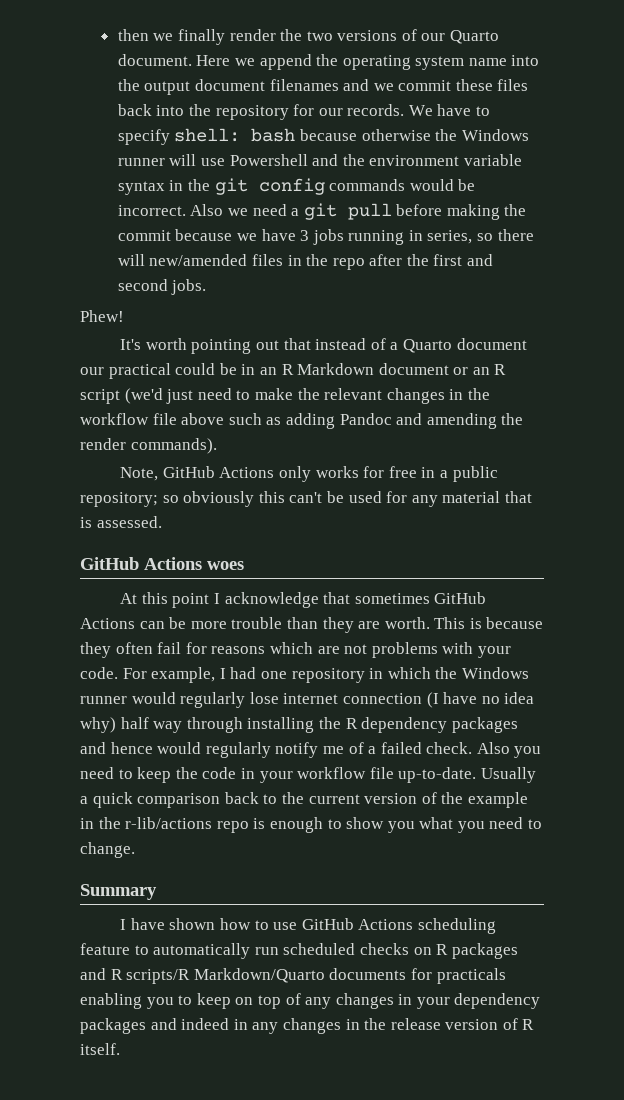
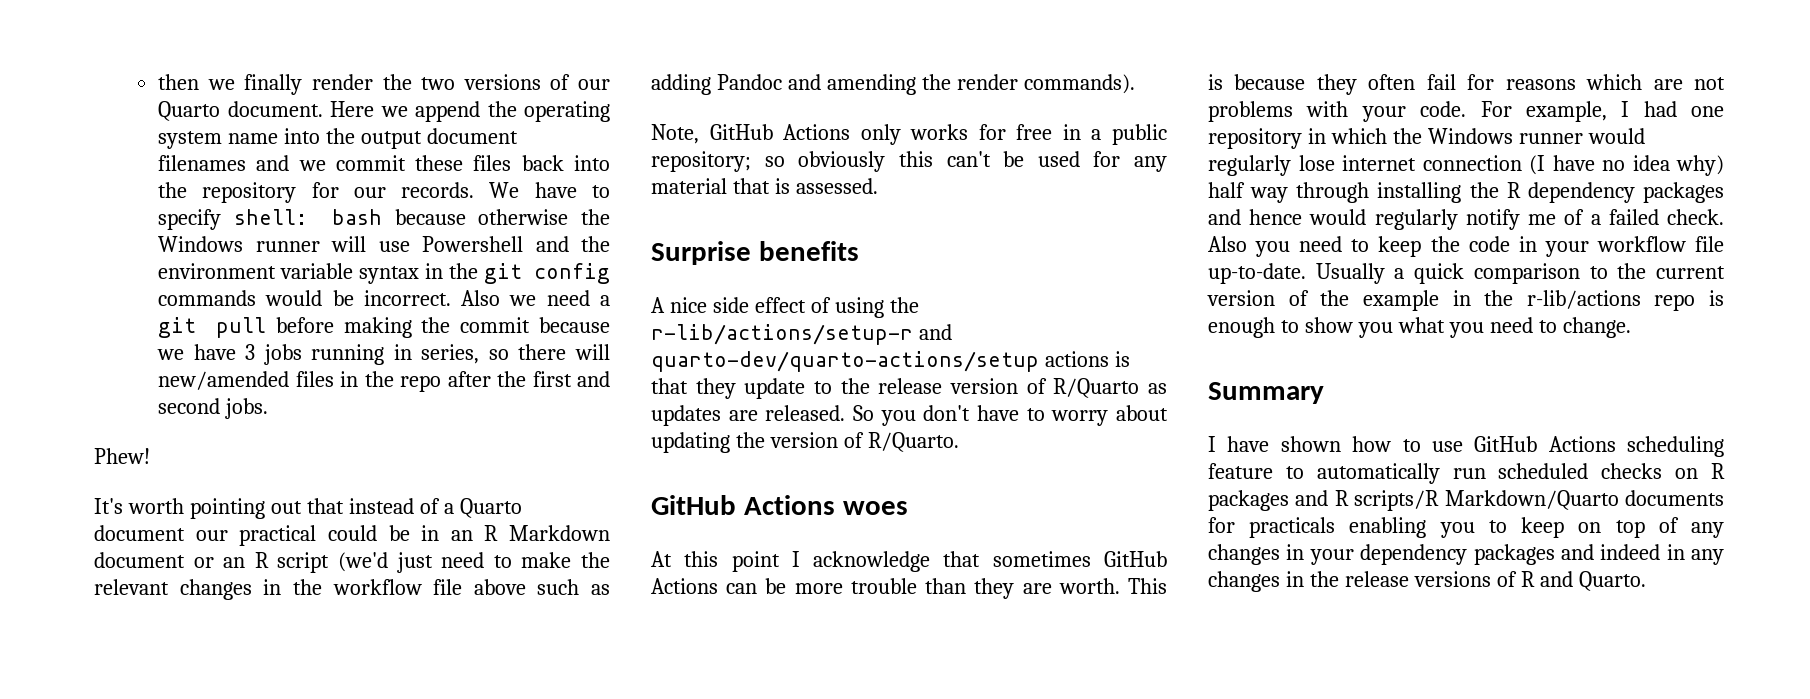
+ Surprise benefits
+ A nice side effect of using the r-lib/actions/setup-r and quarto-dev/quarto-actions/setup actions is that they update to the release version of R/Quarto as updates are released. So you don't have to worry about updating the version of R/Quarto.
- Usually a quick comparison back to the current version of the example in the r-lib/actions repo is enough to show you what you need to change.
+ Usually a quick comparison to the current version of the example in the r-lib/actions repo is enough to show you what you need to change.
- I have shown how to use GitHub Actions scheduling feature to automatically run scheduled checks on R packages and R scripts/R Markdown/Quarto documents for practicals enabling you to keep on top of any changes in your dependency packages and indeed in any changes in the release version of R itself.
+ I have shown how to use GitHub Actions scheduling feature to automatically run scheduled checks on R packages and R scripts/R Markdown/Quarto documents for practicals enabling you to keep on top of any changes in your dependency packages and indeed in any changes in the release versions of R and Quarto.

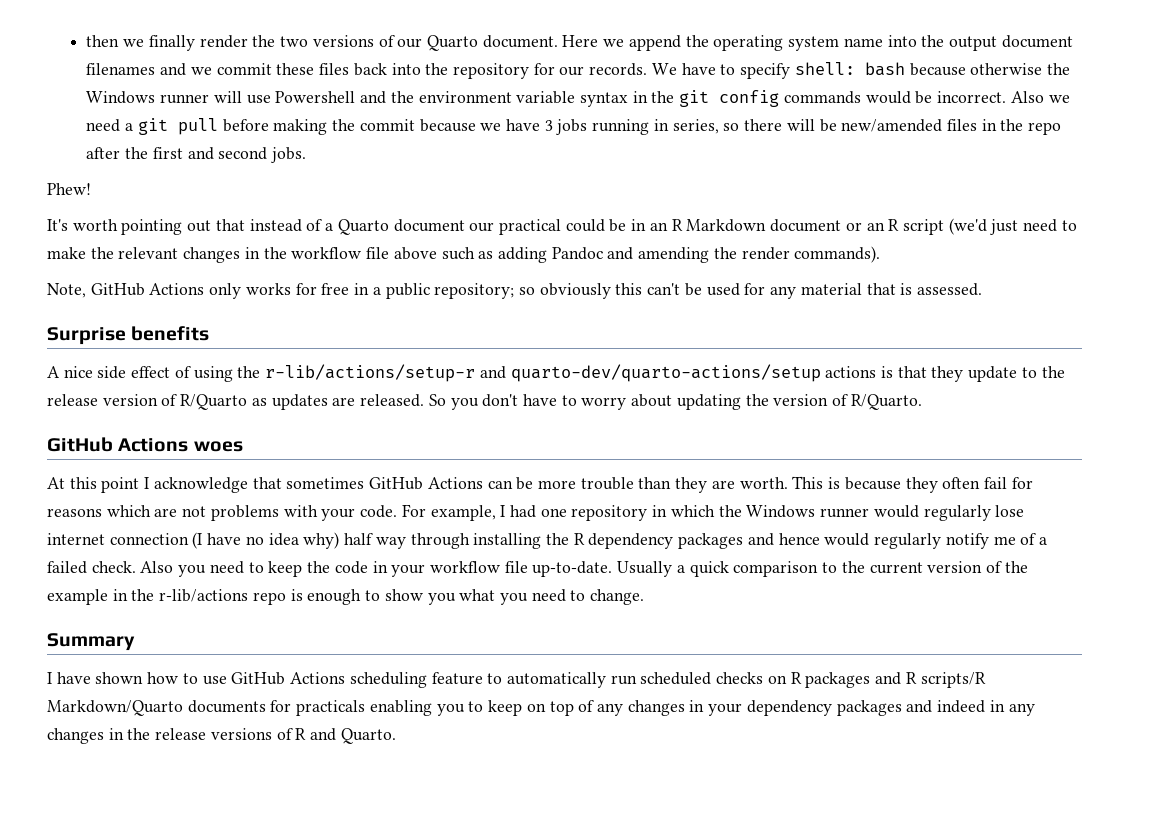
- Also we need a git pull before making the commit because we have 3 jobs running in series, so there will new/amended files in the repo after the first and second jobs.
+ Also we need a git pull before making the commit because we have 3 jobs running in series, so there will be new/amended files in the repo after the first and second jobs.

